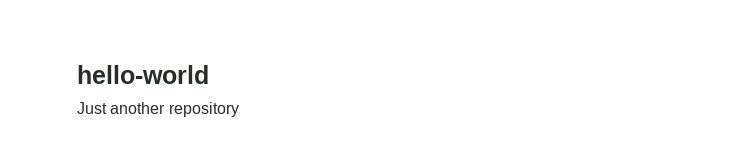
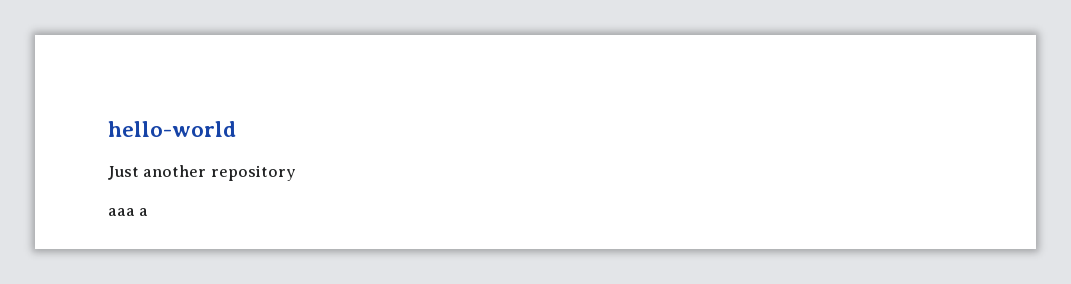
+ aaa a

